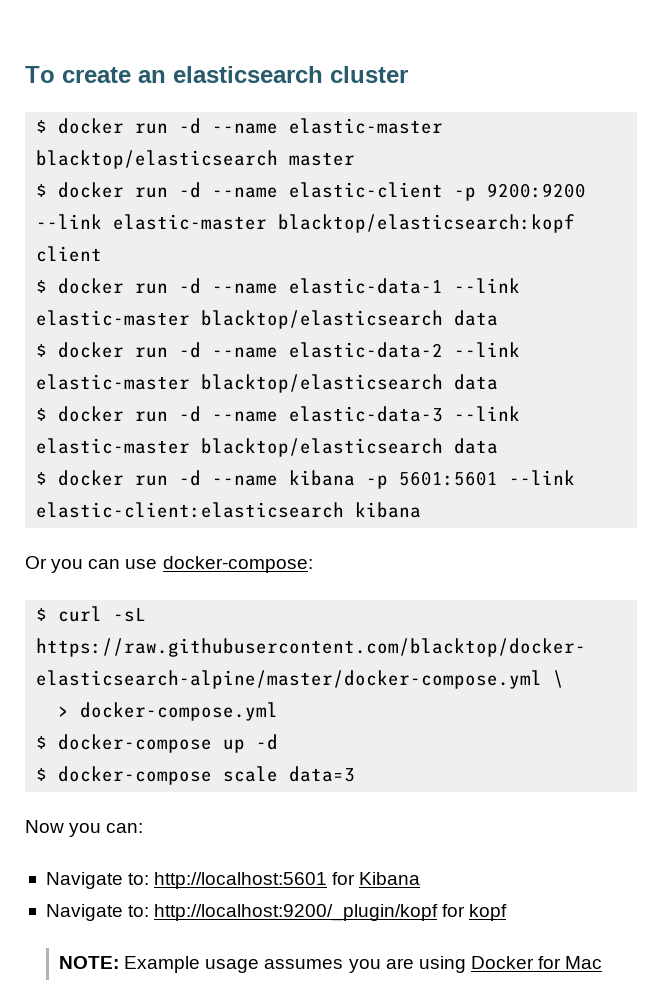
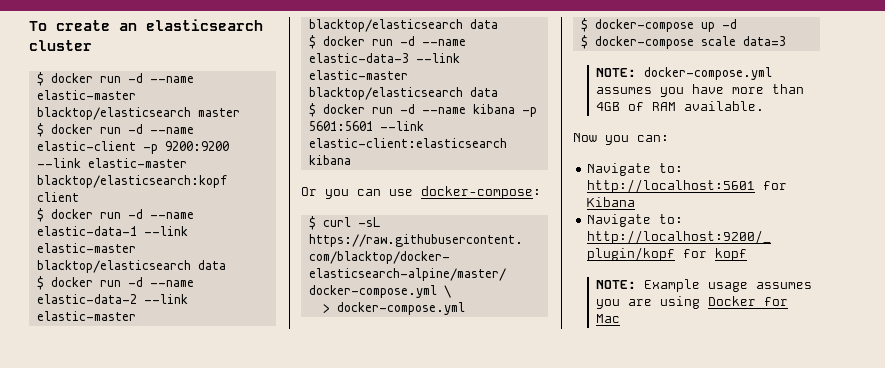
+ NOTE: docker-compose.yml assumes you have more than 4GB of RAM available.

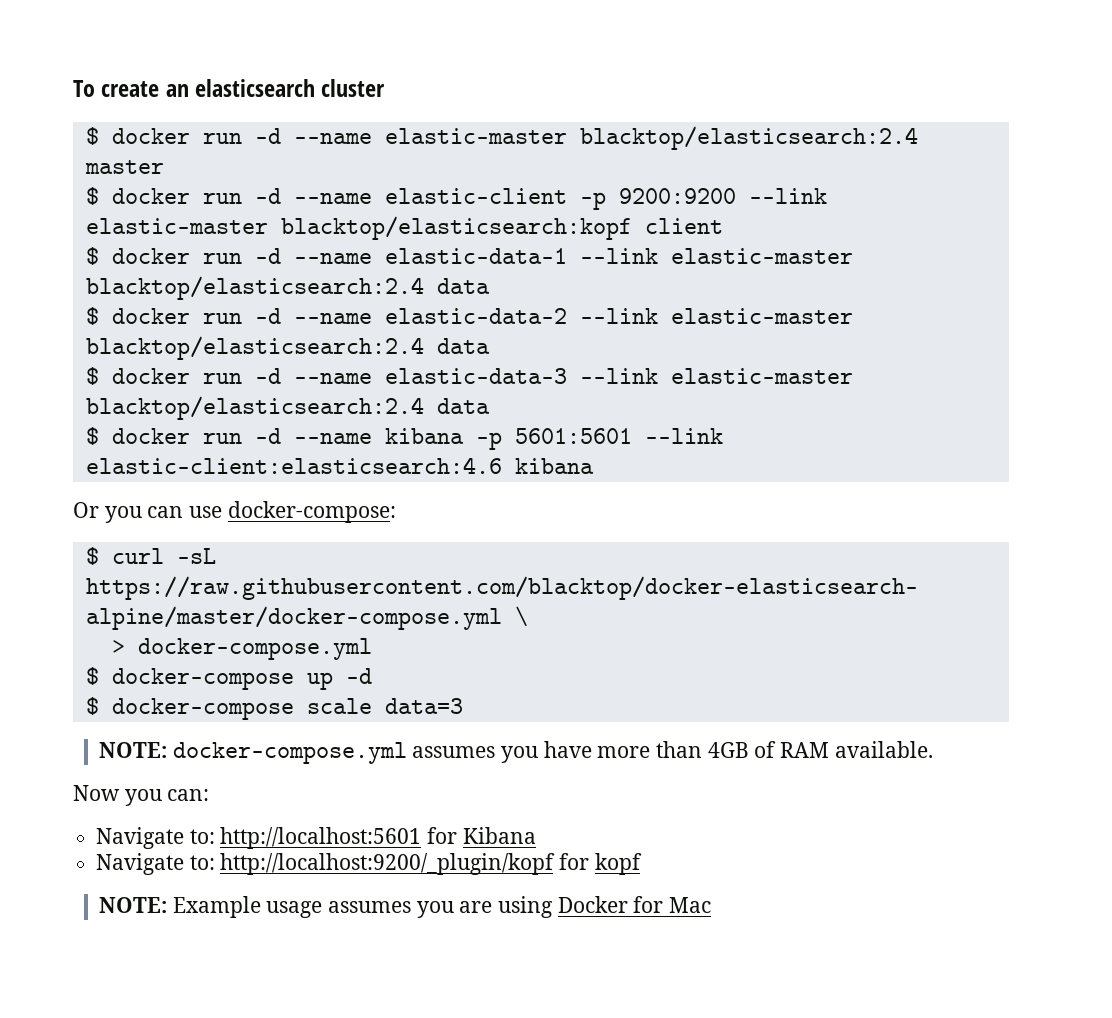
- $ docker run -d --name elastic-master blacktop/elasticsearch master
+ $ docker run -d --name elastic-master blacktop/elasticsearch:2.4 master
- $ docker run -d --name elastic-data-1 --link elastic-master blacktop/elasticsearch data
+ $ docker run -d --name elastic-data-1 --link elastic-master blacktop/elasticsearch:2.4 data
- $ docker run -d --name elastic-data-2 --link elastic-master blacktop/elasticsearch data
+ $ docker run -d --name elastic-data-2 --link elastic-master blacktop/elasticsearch:2.4 data
- $ docker run -d --name elastic-data-3 --link elastic-master blacktop/elasticsearch data
+ $ docker run -d --name elastic-data-3 --link elastic-master blacktop/elasticsearch:2.4 data
- $ docker run -d --name kibana -p 5601:5601 --link elastic-client:elasticsearch kibana
+ $ docker run -d --name kibana -p 5601:5601 --link elastic-client:elasticsearch:4.6 kibana

